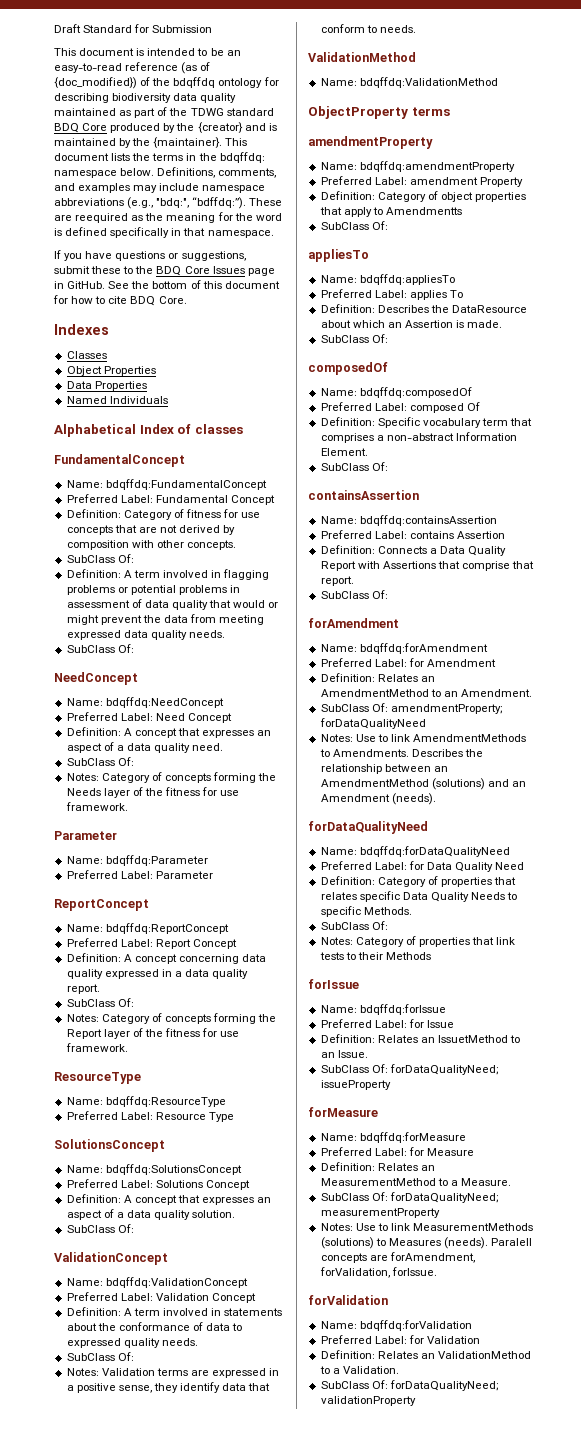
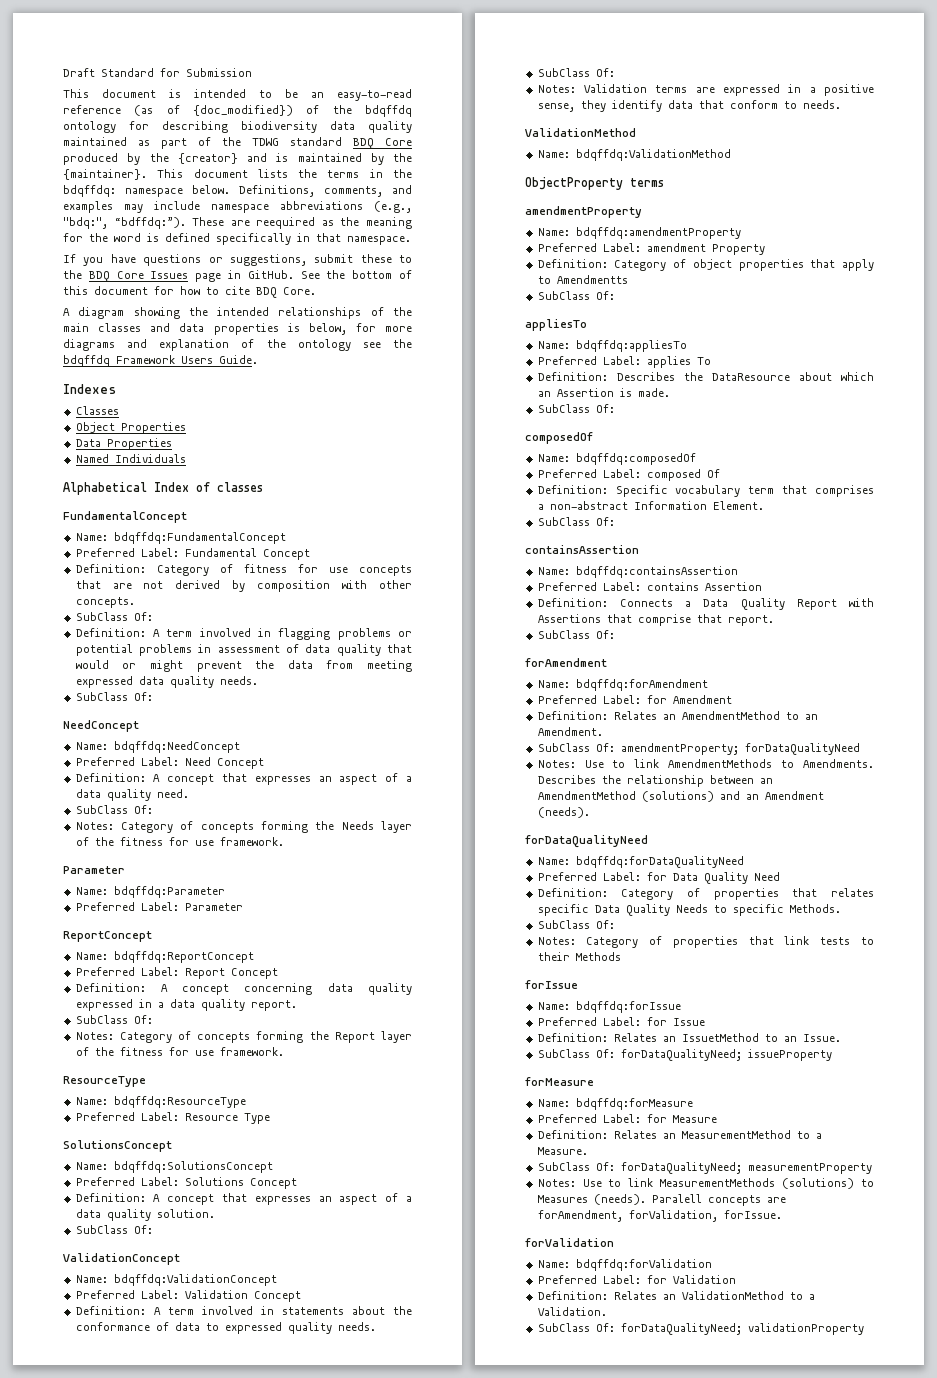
+ A diagram showing the intended relationships of the main classes and data properties is below, for more diagrams and explanation of the ontology see the bdqffdq Framework Users Guide.

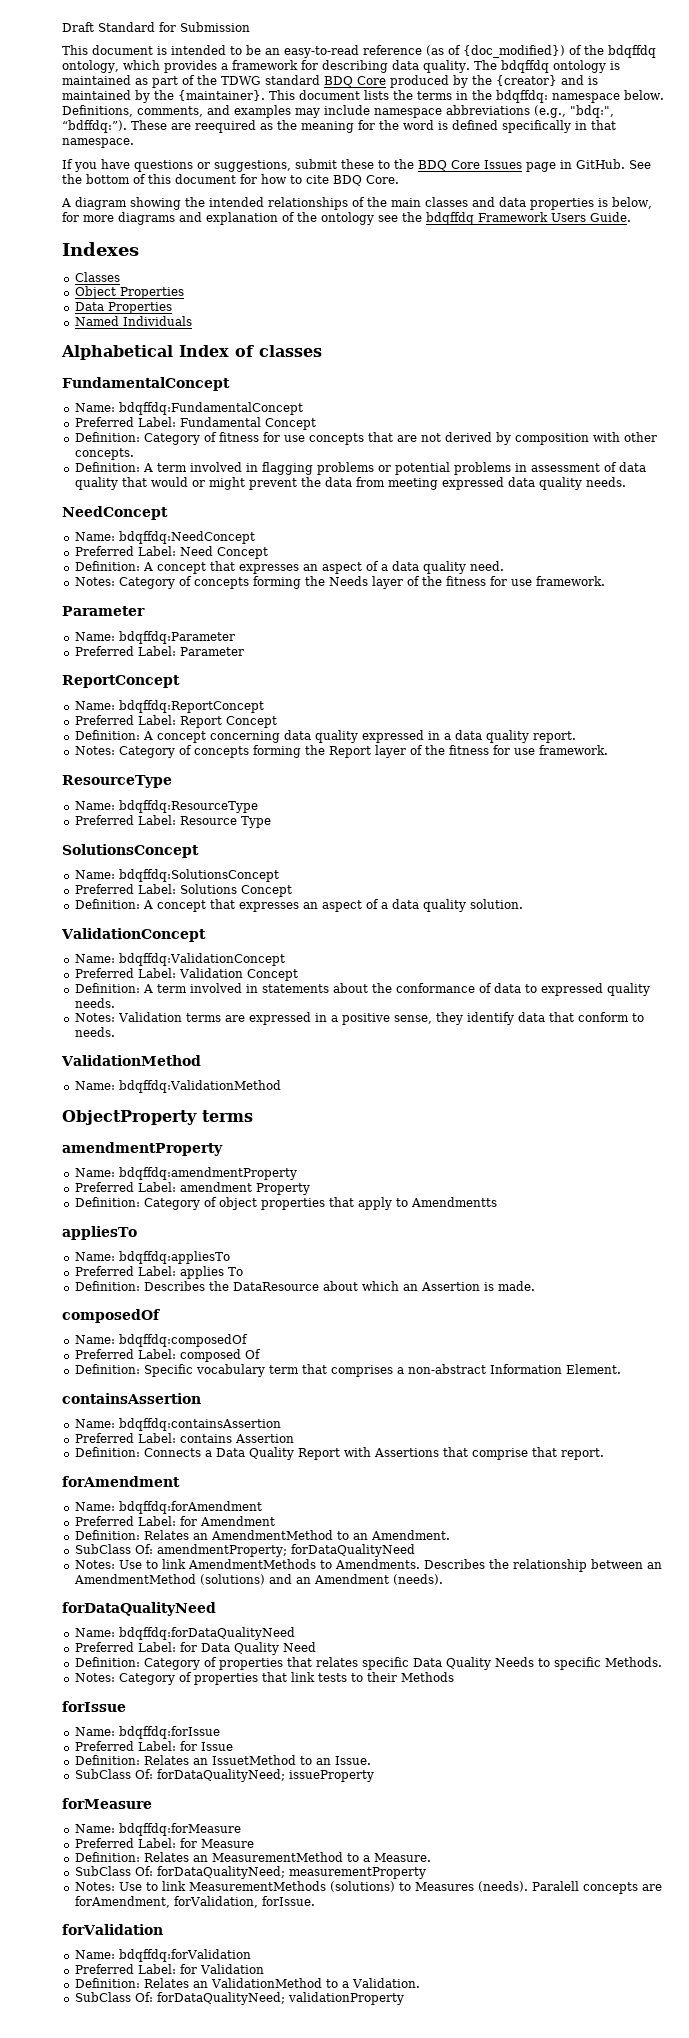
- This document is intended to be an easy-to-read reference (as of {doc_modified}) of the bdqffdq ontology for describing biodiversity data quality maintained as part of the TDWG standard BDQ Core produced by the {creator} and is maintained by the {maintainer}.
+ This document is intended to be an easy-to-read reference (as of {doc_modified}) of the bdqffdq ontology, which provides a framework for describing data quality. The bdqffdq ontology is maintained as part of the TDWG standard BDQ Core produced by the {creator} and is maintained by the {maintainer}.
  Definition: Category of fitness for use concepts that are not derived by composition with other concepts.
- SubClass Of:
  Definition: A term involved in flagging problems or potential problems in assessment of data quality that would or might prevent the data from meeting expressed data quality needs.
- SubClass Of:
  Definition: A concept that expresses an aspect of a data quality need.
- SubClass Of:
  Definition: A concept concerning data quality expressed in a data quality report.
- SubClass Of:
  Definition: A concept that expresses an aspect of a data quality solution.
- SubClass Of:
  Definition: A term involved in statements about the conformance of data to expressed quality needs.
- SubClass Of:
  Definition: Category of object properties that apply to Amendmentts
- SubClass Of:
  Definition: Describes the DataResource about which an Assertion is made.
- SubClass Of:
  Definition: Specific vocabulary term that comprises a non-abstract Information Element.
- SubClass Of:
  Definition: Connects a Data Quality Report with Assertions that comprise that report.
- SubClass Of:
  Definition: Category of properties that relates specific Data Quality Needs to specific Methods.
- SubClass Of:

